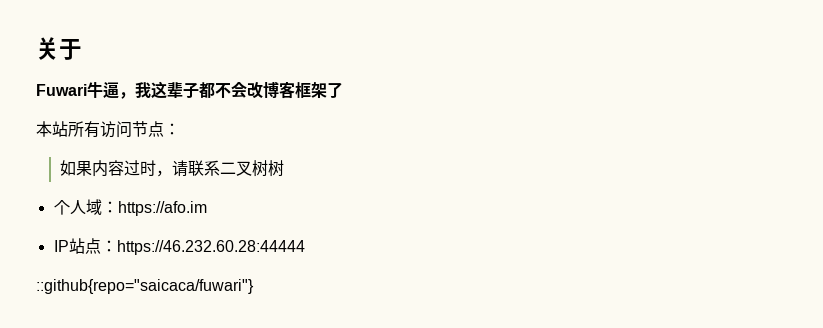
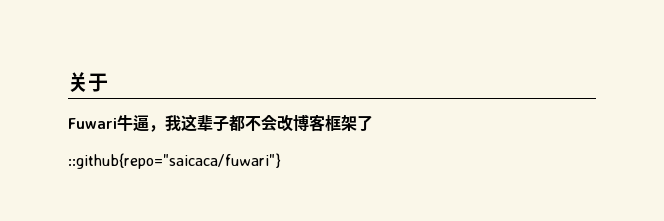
- 本站所有访问节点：
- 如果内容过时，请联系二叉树树
- 个人域：https://afo.im
- IP站点：https://46.232.60.28:44444

